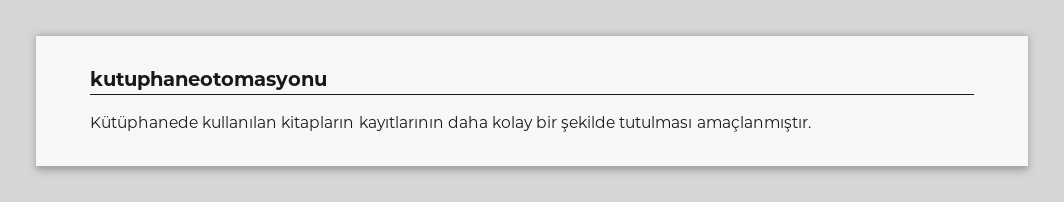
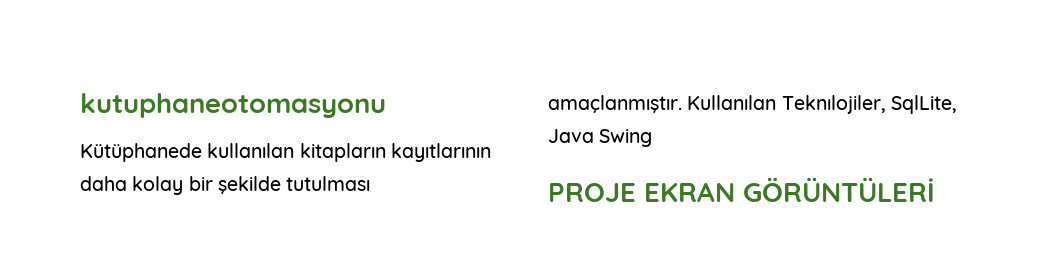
+ Kullanılan Teknılojiler, SqlLite, Java Swing
+ PROJE EKRAN GÖRÜNTÜLERİ

